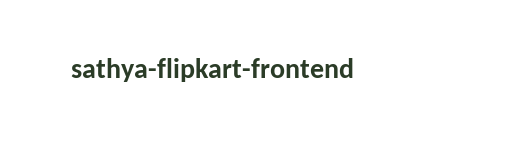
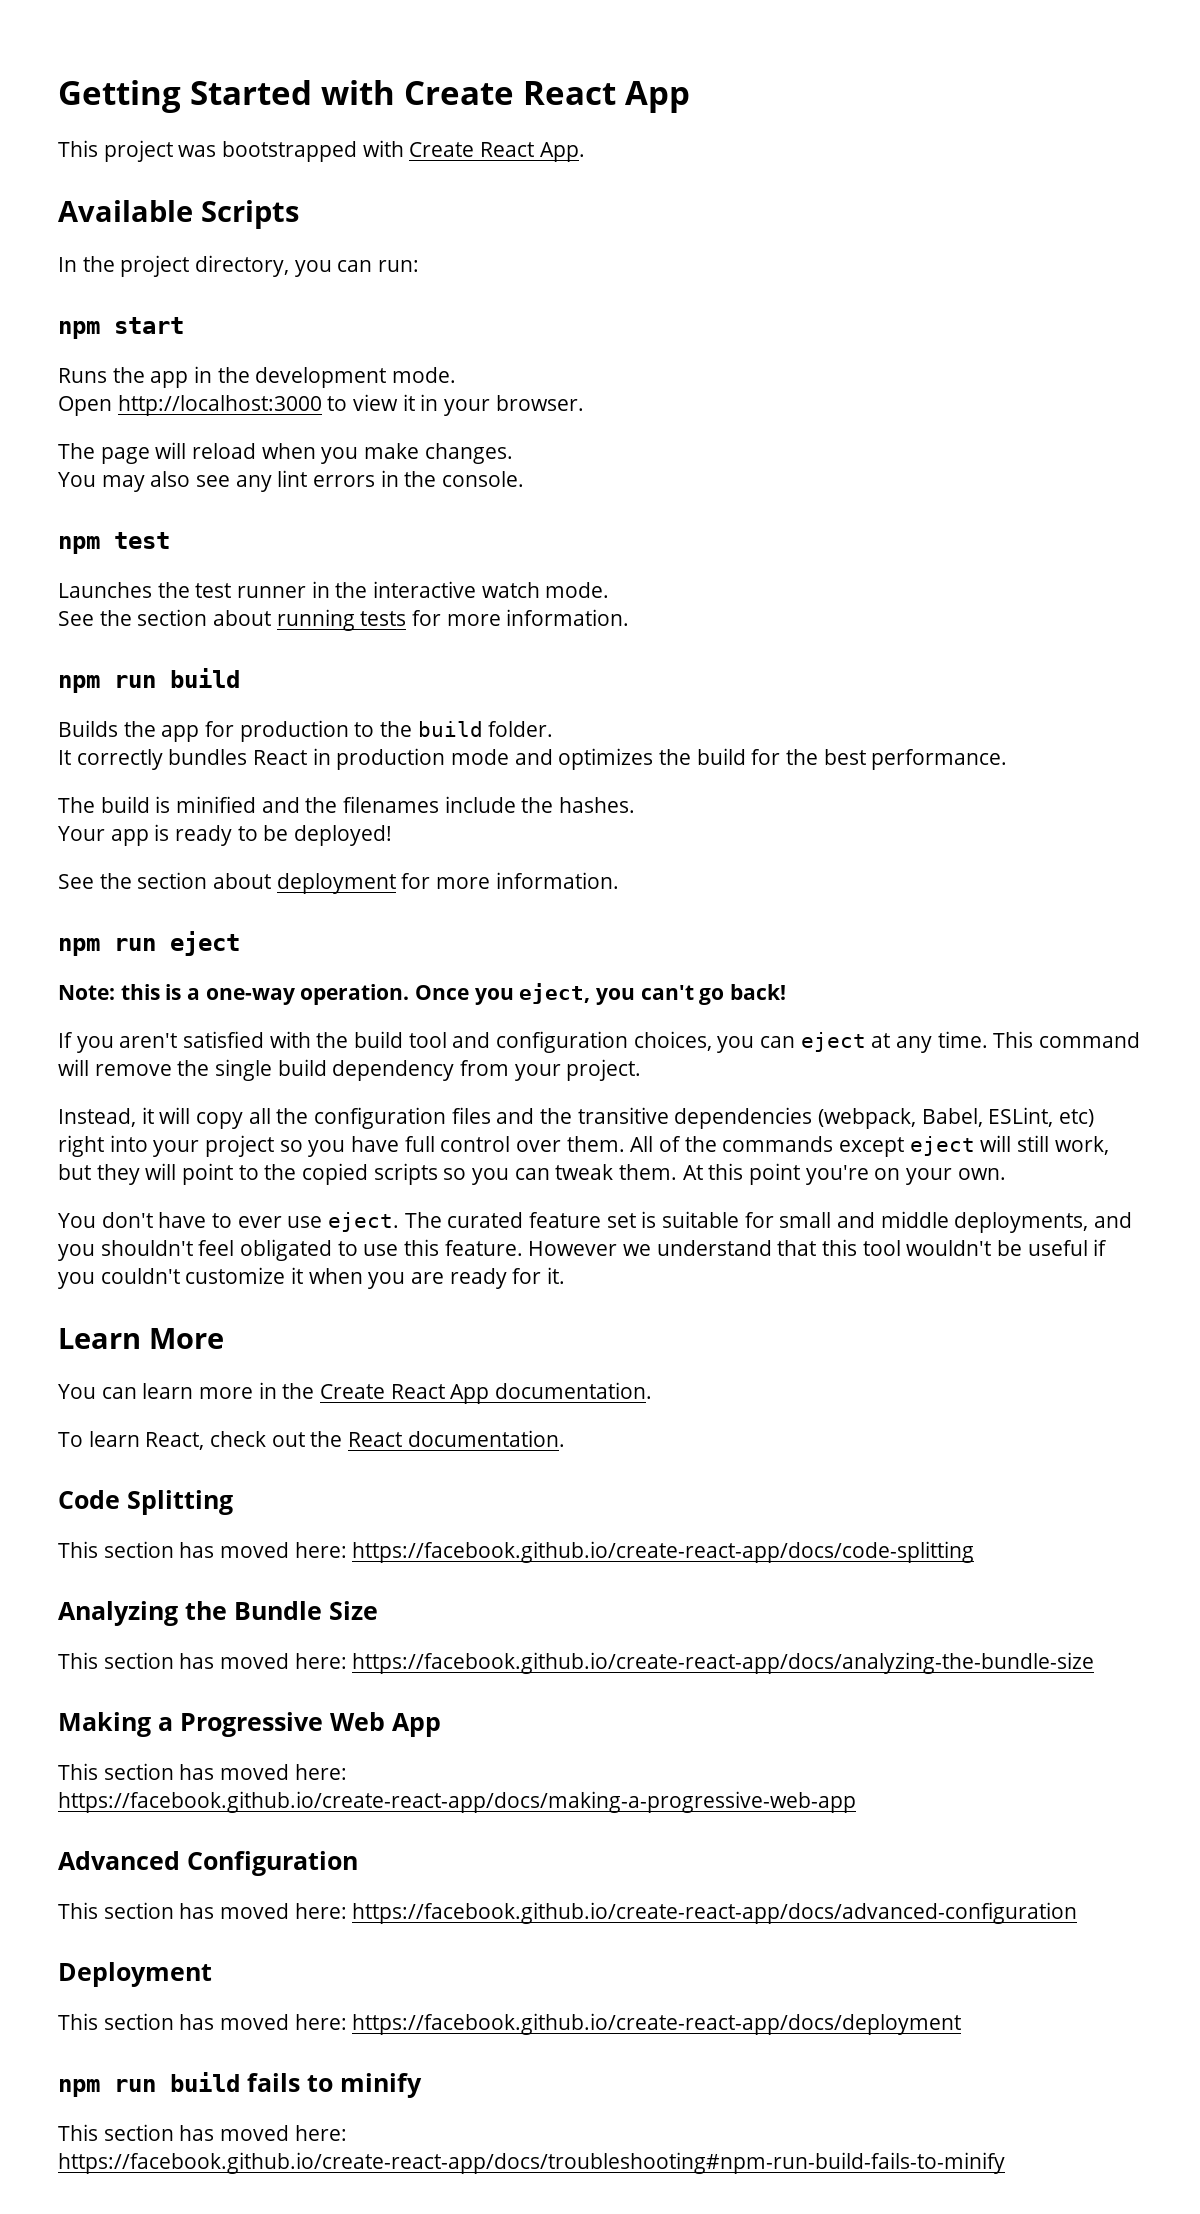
- sathya-flipkart-frontend
+ Getting Started with Create React App
+ This project was bootstrapped with Create React App.
+ Available Scripts
+ In the project directory, you can run:
+ npm start
+ Runs the app in the development mode.
+ Open http://localhost:3000 to view it in your browser.
+ The page will reload when you make changes.
+ You may also see any lint errors in the console.
+ npm test
+ Launches the test runner in the interactive watch mode.
+ See the section about running tests for more information.
+ npm run build
+ Builds the app for production to the build folder.
+ It correctly bundles React in production mode and optimizes the build for the best performance.
+ The build is minified and the filenames include the hashes.
+ Your app is ready to be deployed!
+ See the section about deployment for more information.
+ npm run eject
+ Note: this is a one-way operation. Once you eject, you can't go back!
+ If you aren't satisfied with the build tool and configuration choices, you can eject at any time. This command will remove the single build dependency from your project.
+ Instead, it will copy all the configuration files and the transitive dependencies (webpack, Babel, ESLint, etc) right into your project so you have full control over them. All of the commands except eject will still work, but they will point to the copied scripts so you can tweak them. At this point you're on your own.
+ You don't have to ever use eject. The curated feature set is suitable for small and middle deployments, and you shouldn't feel obligated to use this feature. However we understand that this tool wouldn't be useful if you couldn't customize it when you are ready for it.
+ Learn More
+ You can learn more in the Create React App documentation.
+ To learn React, check out the React documentation.
+ Code Splitting
+ This section has moved here: https://facebook.github.io/create-react-app/docs/code-splitting
+ Analyzing the Bundle Size
+ This section has moved here: https://facebook.github.io/create-react-app/docs/analyzing-the-bundle-size
+ Making a Progressive Web App
+ This section has moved here: https://facebook.github.io/create-react-app/docs/making-a-progressive-web-app
+ Advanced Configuration
+ This section has moved here: https://facebook.github.io/create-react-app/docs/advanced-configuration
+ Deployment
+ This section has moved here: https://facebook.github.io/create-react-app/docs/deployment
+ npm run build fails to minify
+ This section has moved here: https://facebook.github.io/create-react-app/docs/troubleshooting#npm-run-build-fails-to-minify

